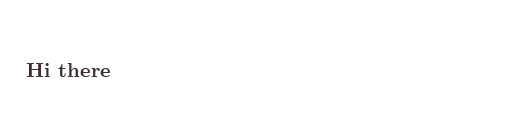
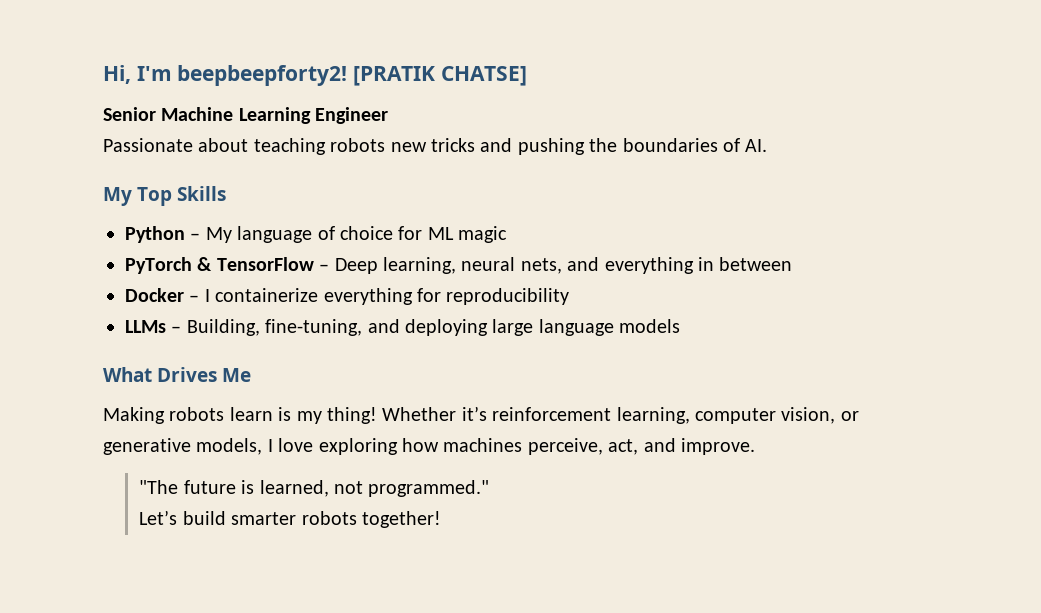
- Hi there
+ Hi, I'm beepbeepforty2! [PRATIK CHATSE]
+ Senior Machine Learning Engineer
+ Passionate about teaching robots new tricks and pushing the boundaries of AI.
+ My Top Skills
+ Python – My language of choice for ML magic
+ PyTorch & TensorFlow – Deep learning, neural nets, and everything in between
+ Docker – I containerize everything for reproducibility
+ LLMs – Building, fine-tuning, and deploying large language models
+ What Drives Me
+ Making robots learn is my thing! Whether it’s reinforcement learning, computer vision, or generative models, I love exploring how machines perceive, act, and improve.
+ "The future is learned, not programmed."
+ Let’s build smarter robots together!

